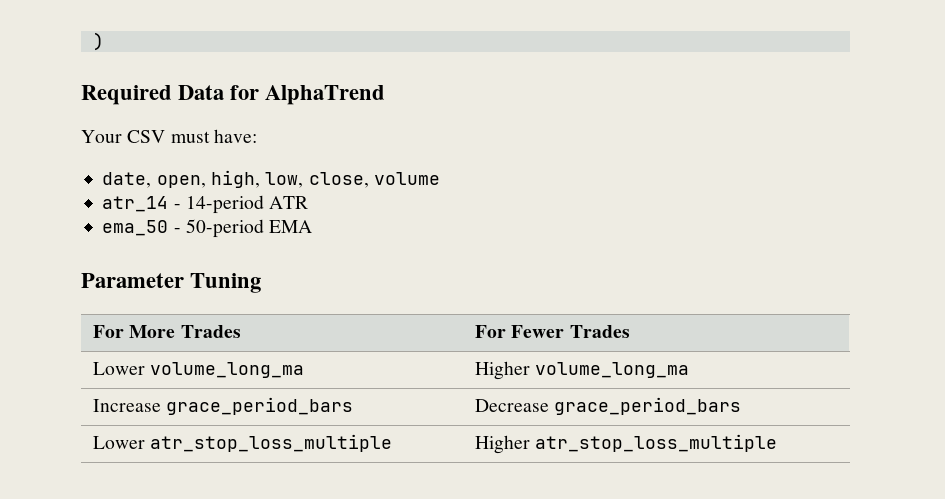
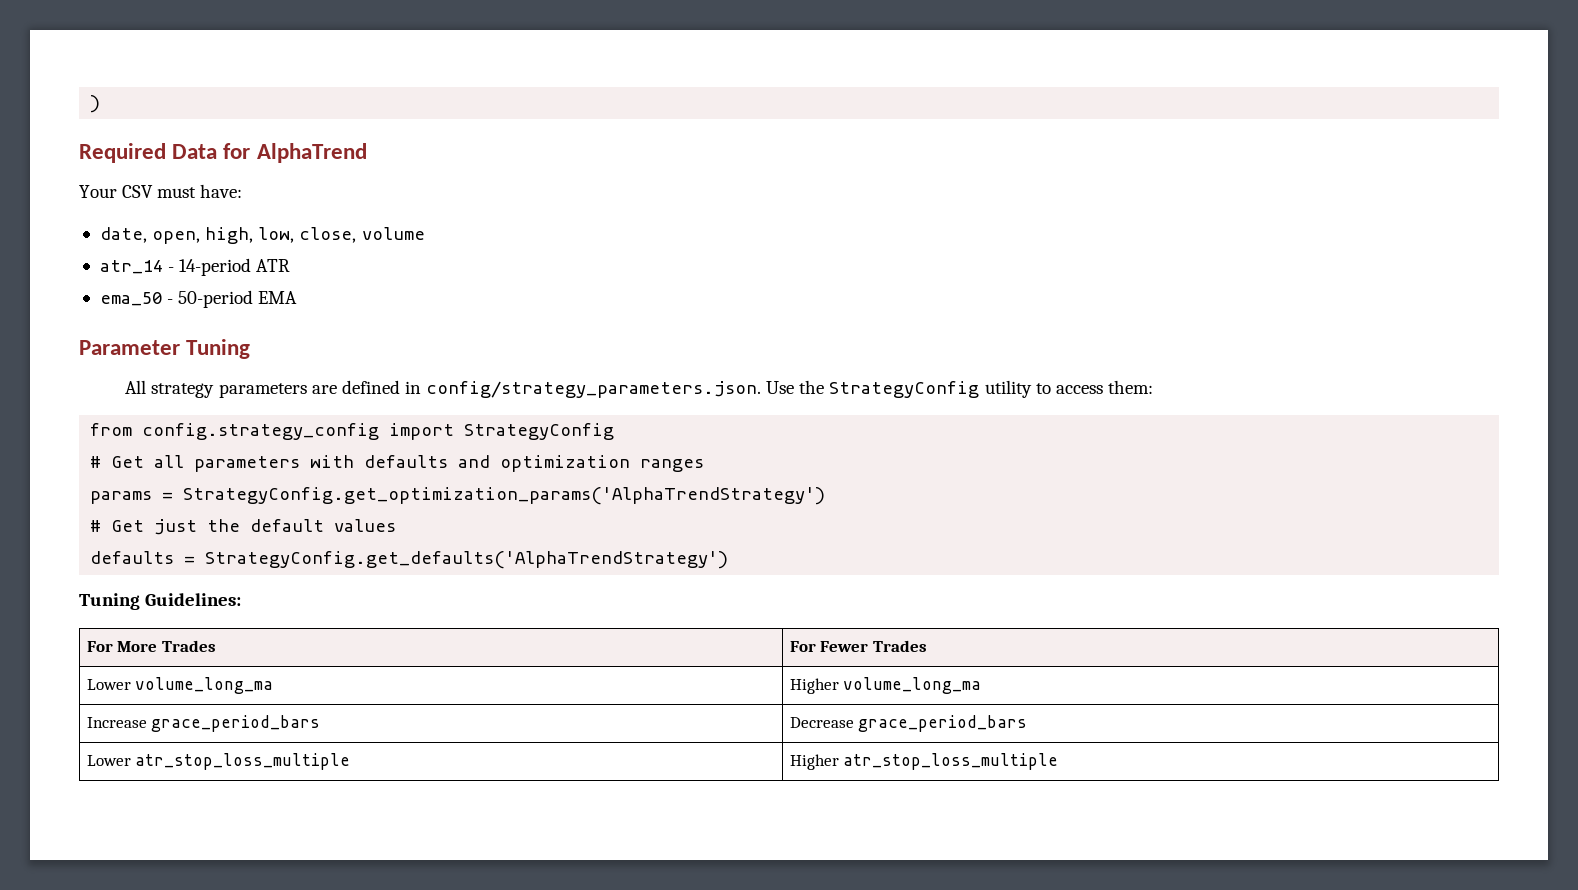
+ All strategy parameters are defined in config/strategy_parameters.json. Use the StrategyConfig utility to access them:
+ from config.strategy_config import StrategyConfig
+ # Get all parameters with defaults and optimization ranges
+ params = StrategyConfig.get_optimization_params('AlphaTrendStrategy')
+ # Get just the default values
+ defaults = StrategyConfig.get_defaults('AlphaTrendStrategy')
+ Tuning Guidelines:

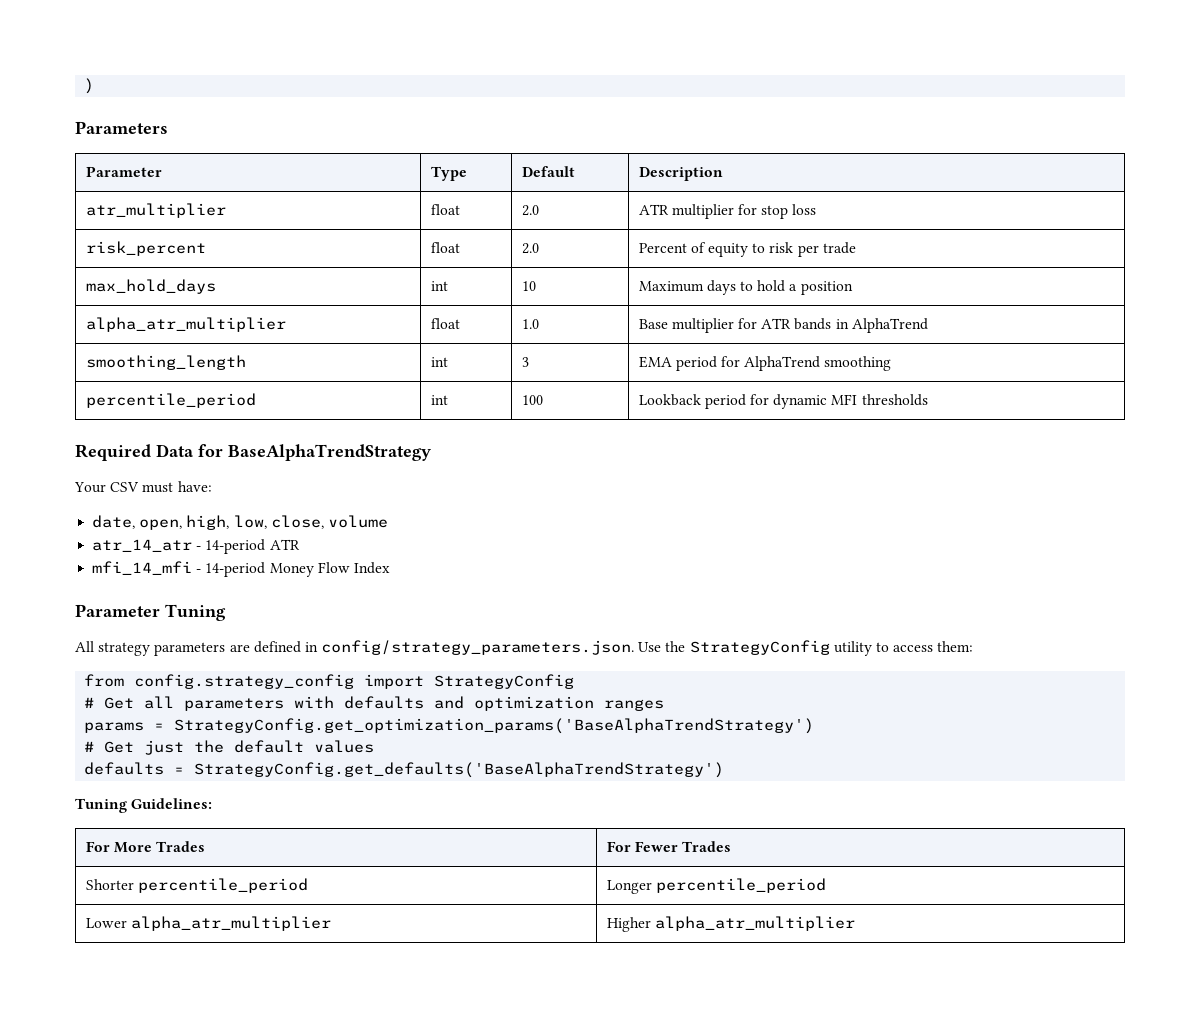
+ Parameters
+ Parameter | Type | Default | Description
+ atr_multiplier | float | 2.0 | ATR multiplier for stop loss
+ risk_percent | float | 2.0 | Percent of equity to risk per trade
+ max_hold_days | int | 10 | Maximum days to hold a position
+ alpha_atr_multiplier | float | 1.0 | Base multiplier for ATR bands in AlphaTrend
+ smoothing_length | int | 3 | EMA period for AlphaTrend smoothing
+ percentile_period | int | 100 | Lookback period for dynamic MFI thresholds
- Required Data for AlphaTrend
+ Required Data for BaseAlphaTrendStrategy
- atr_14 - 14-period ATR
+ atr_14_atr - 14-period ATR
- ema_50 - 50-period EMA
+ mfi_14_mfi - 14-period Money Flow Index
- params = StrategyConfig.get_optimization_params('AlphaTrendStrategy')
+ params = StrategyConfig.get_optimization_params('BaseAlphaTrendStrategy')
- defaults = StrategyConfig.get_defaults('AlphaTrendStrategy')
+ defaults = StrategyConfig.get_defaults('BaseAlphaTrendStrategy')
- Lower volume_long_ma | Higher volume_long_ma
- Increase grace_period_bars | Decrease grace_period_bars
- Lower atr_stop_loss_multiple | Higher atr_stop_loss_multiple
+ Shorter percentile_period | Longer percentile_period
+ Lower alpha_atr_multiplier | Higher alpha_atr_multiplier

